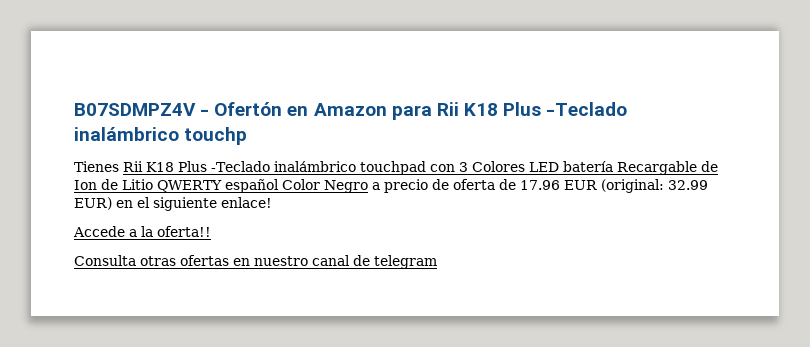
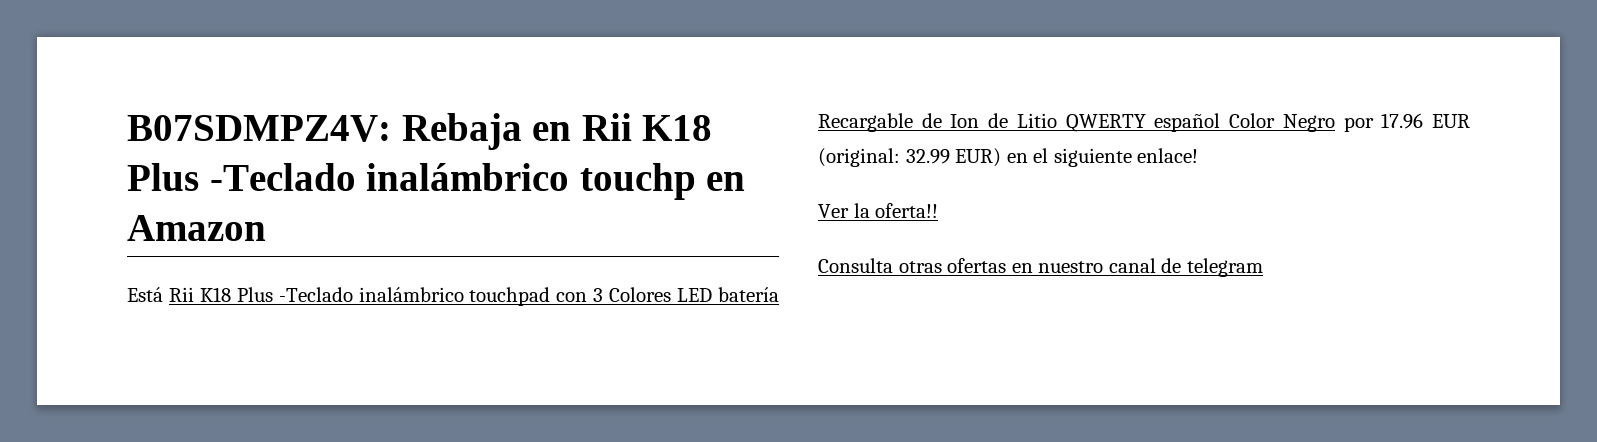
- B07SDMPZ4V - Ofertón en Amazon para Rii K18 Plus -Teclado inalámbrico touchp
- Tienes Rii K18 Plus -Teclado inalámbrico touchpad con 3 Colores LED batería Recargable de Ion de Litio QWERTY español Color Negro a precio de oferta de 17.96 EUR (original: 32.99 EUR) en el siguiente enlace!
+ B07SDMPZ4V: Rebaja en Rii K18 Plus -Teclado inalámbrico touchp en Amazon
+ Está Rii K18 Plus -Teclado inalámbrico touchpad con 3 Colores LED batería Recargable de Ion de Litio QWERTY español Color Negro por 17.96 EUR (original: 32.99 EUR) en el siguiente enlace!
- Accede a la oferta!!
+ Ver la oferta!!

